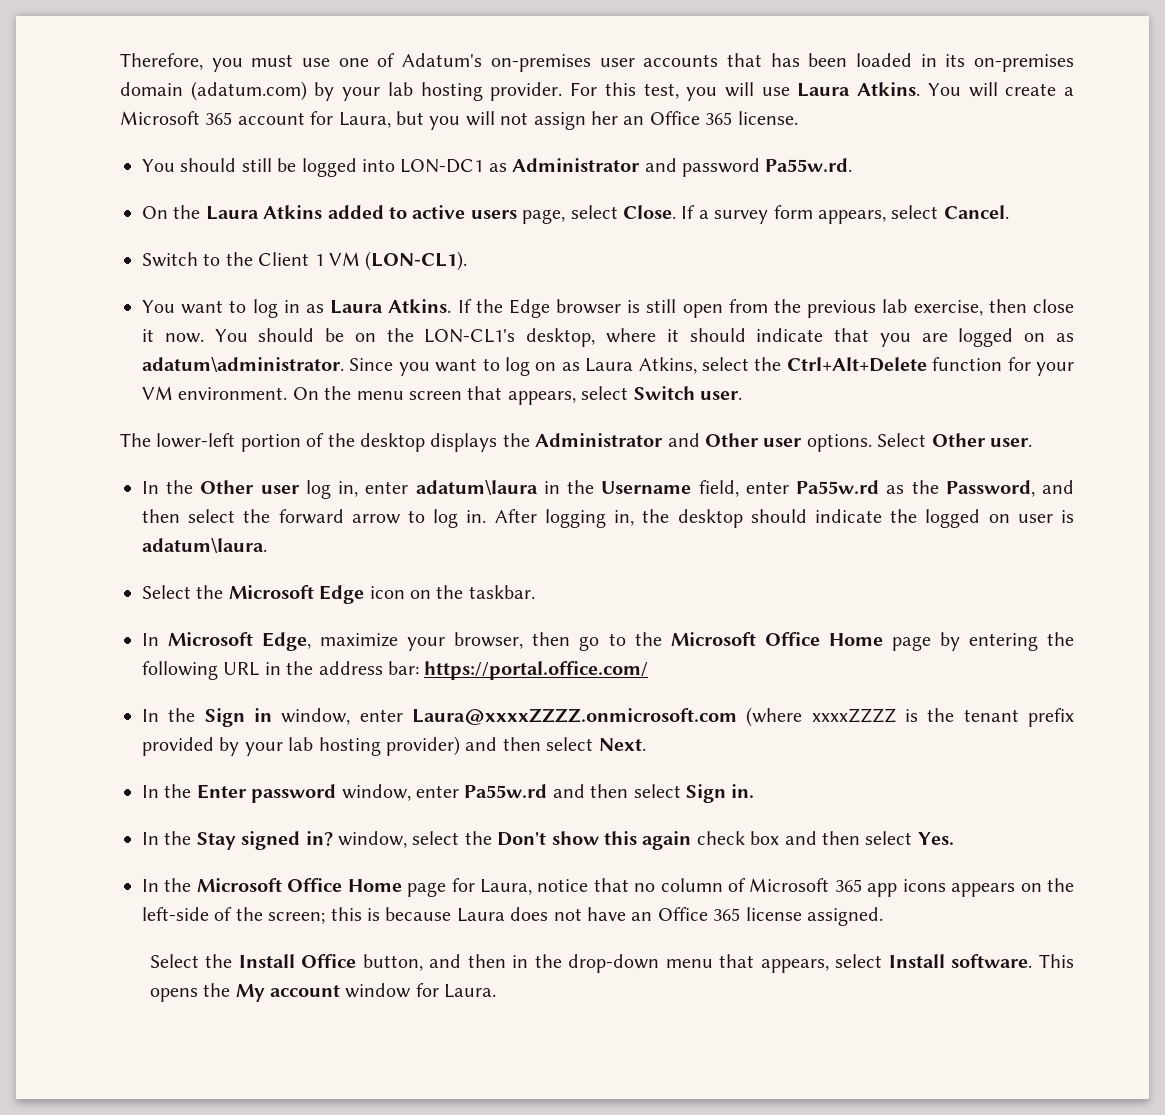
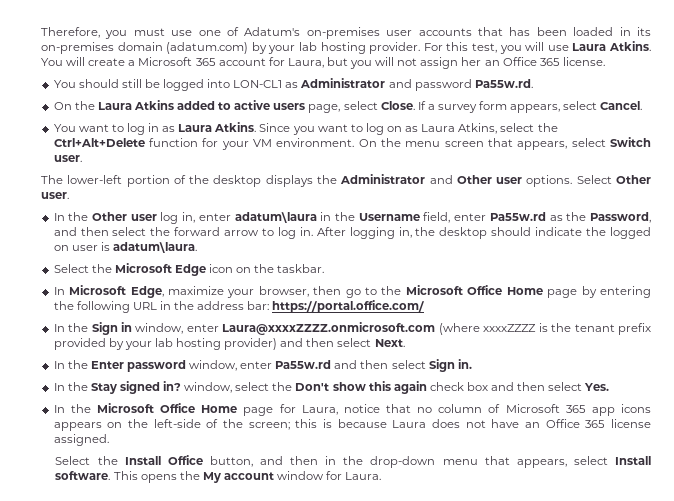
- You should still be logged into LON-DC1 as Administrator and password Pa55w.rd.
+ You should still be logged into LON-CL1 as Administrator and password Pa55w.rd.
- Switch to the Client 1 VM (LON-CL1).
- If the Edge browser is still open from the previous lab exercise, then close it now. You should be on the LON-CL1's desktop, where it should indicate that you are logged on as adatum\administrator.

